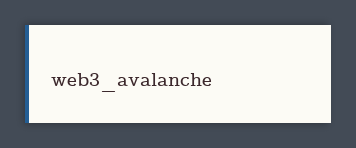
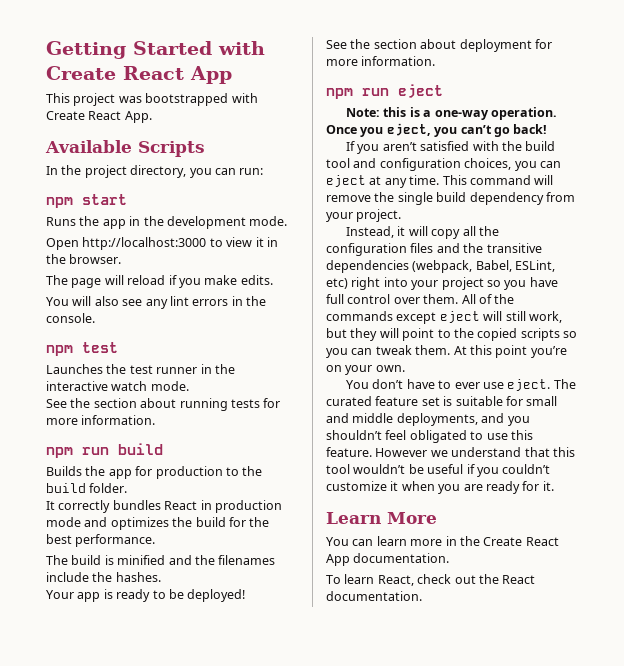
- web3_avalanche
+ Getting Started with Create React App
+ This project was bootstrapped with Create React App.
+ Available Scripts
+ In the project directory, you can run:
+ npm start
+ Runs the app in the development mode.
+ Open http://localhost:3000 to view it in the browser.
+ The page will reload if you make edits.
+ You will also see any lint errors in the console.
+ npm test
+ Launches the test runner in the interactive watch mode.
+ See the section about running tests for more information.
+ npm run build
+ Builds the app for production to the build folder.
+ It correctly bundles React in production mode and optimizes the build for the best performance.
+ The build is minified and the filenames include the hashes.
+ Your app is ready to be deployed!
+ See the section about deployment for more information.
+ npm run eject
+ Note: this is a one-way operation. Once you eject, you can’t go back!
+ If you aren’t satisfied with the build tool and configuration choices, you can eject at any time. This command will remove the single build dependency from your project.
+ Instead, it will copy all the configuration files and the transitive dependencies (webpack, Babel, ESLint, etc) right into your project so you have full control over them. All of the commands except eject will still work, but they will point to the copied scripts so you can tweak them. At this point you’re on your own.
+ You don’t have to ever use eject. The curated feature set is suitable for small and middle deployments, and you shouldn’t feel obligated to use this feature. However we understand that this tool wouldn’t be useful if you couldn’t customize it when you are ready for it.
+ Learn More
+ You can learn more in the Create React App documentation.
+ To learn React, check out the React documentation.

